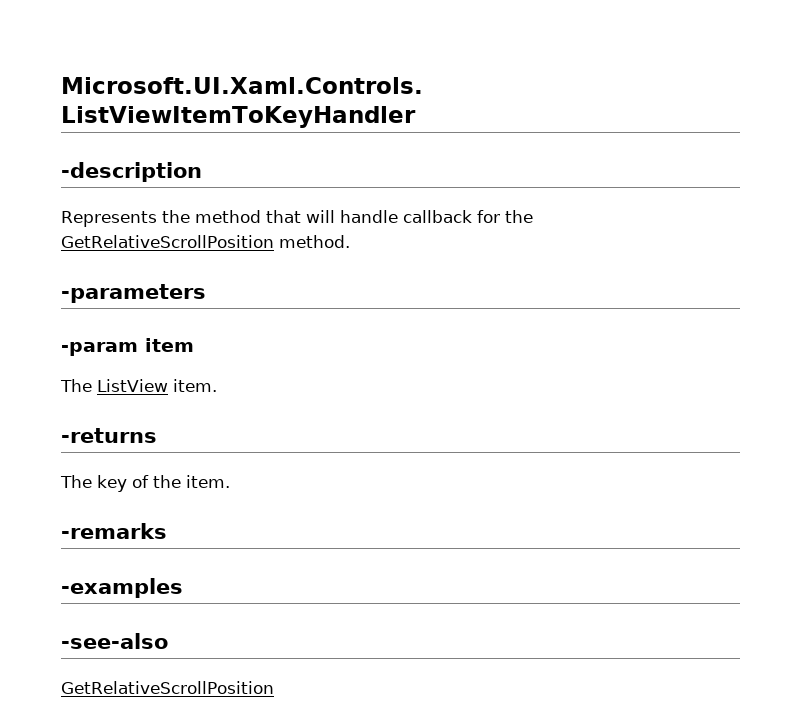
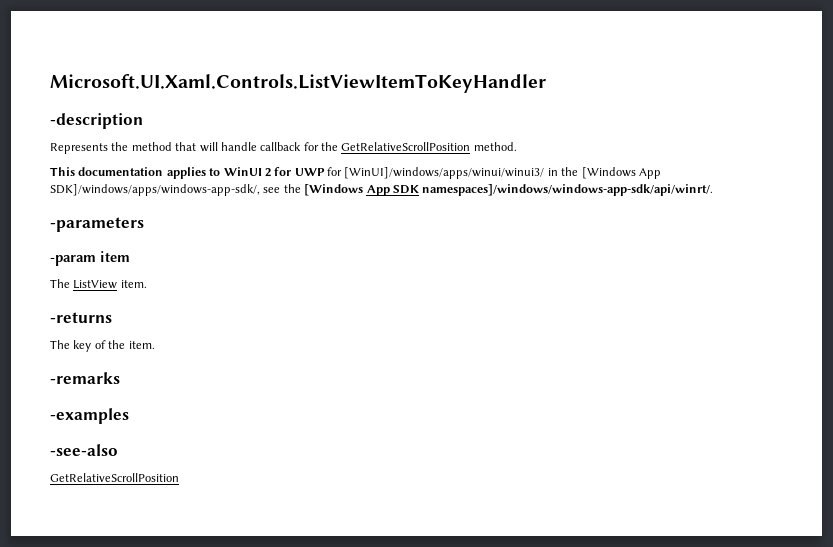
+ This documentation applies to WinUI 2 for UWP for [WinUI]/windows/apps/winui/winui3/ in the [Windows App SDK]/windows/apps/windows-app-sdk/, see the [Windows App SDK namespaces]/windows/windows-app-sdk/api/winrt/.

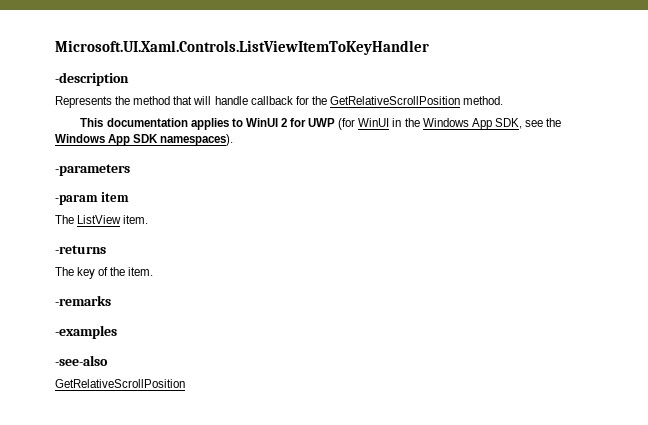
- This documentation applies to WinUI 2 for UWP for [WinUI]/windows/apps/winui/winui3/ in the [Windows App SDK]/windows/apps/windows-app-sdk/, see the [Windows App SDK namespaces]/windows/windows-app-sdk/api/winrt/.
+ This documentation applies to WinUI 2 for UWP (for WinUI in the Windows App SDK, see the Windows App SDK namespaces).

